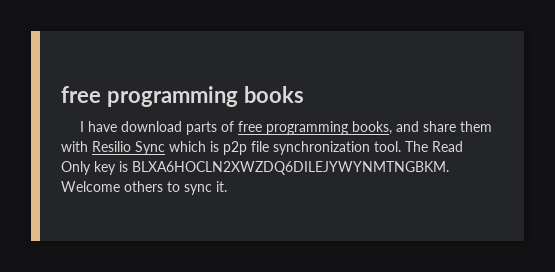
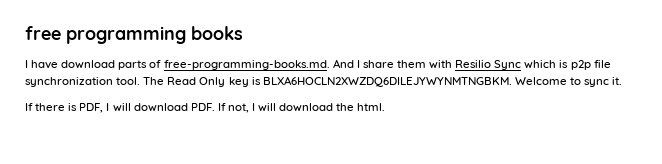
- I have download parts of free programming books, and share them with Resilio Sync which is p2p file synchronization tool.
+ I have download parts of free-programming-books.md. And I share them with Resilio Sync which is p2p file synchronization tool.
- Welcome others to sync it.
+ Welcome to sync it.
+ If there is PDF, I will download PDF. If not, I will download the html.

